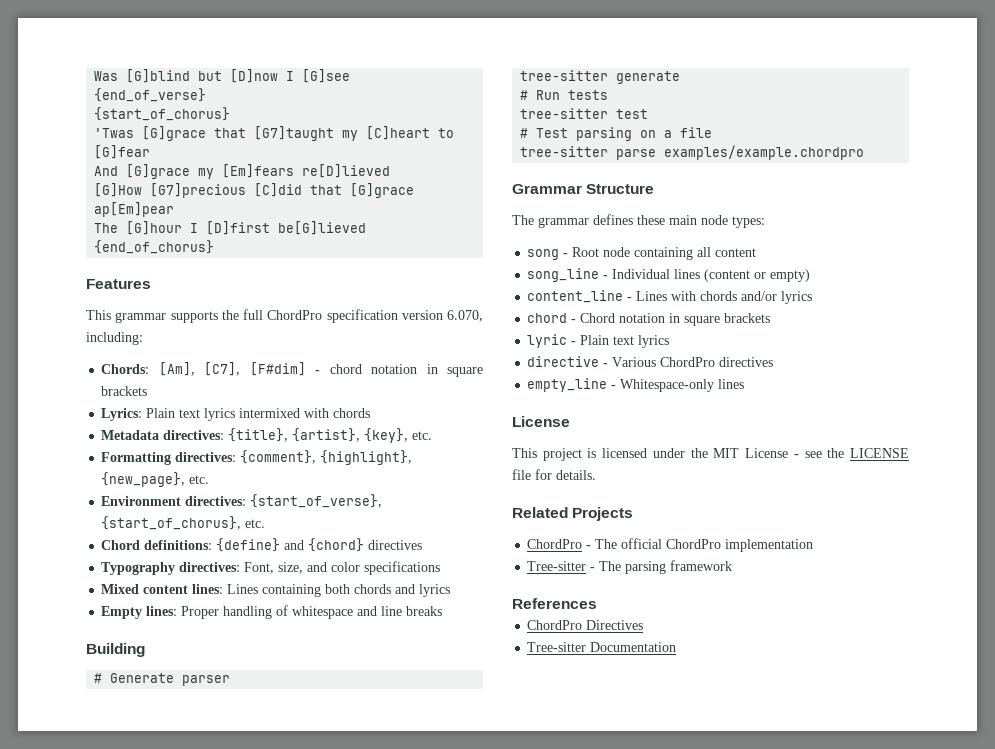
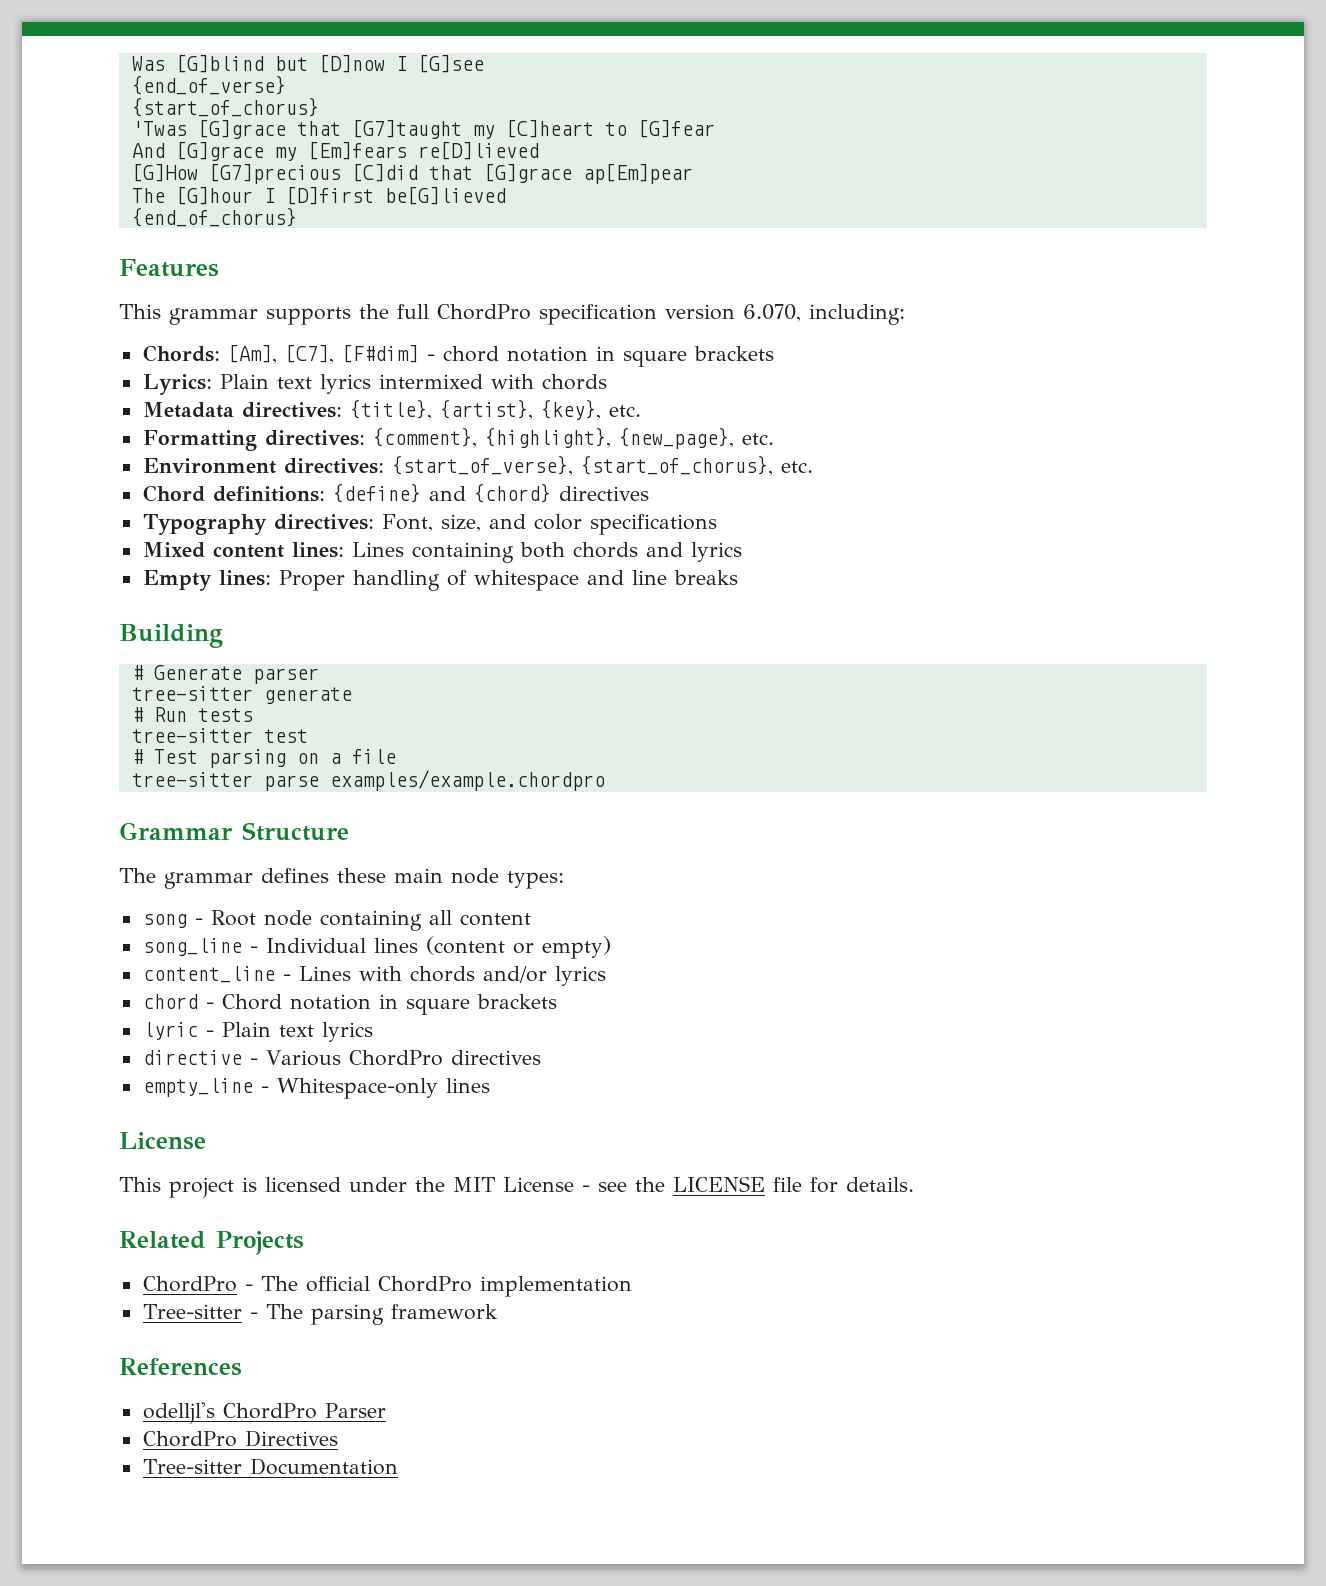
+ odelljl's ChordPro Parser

